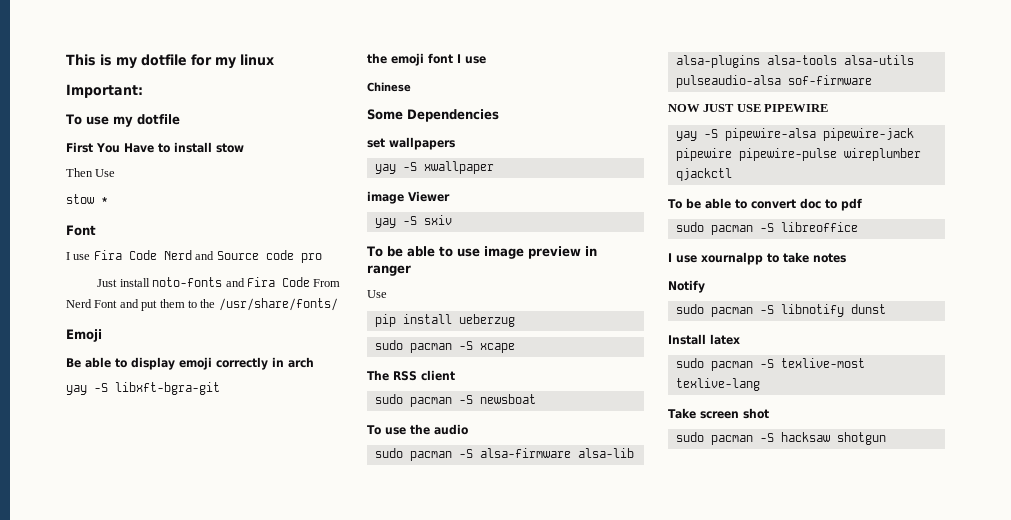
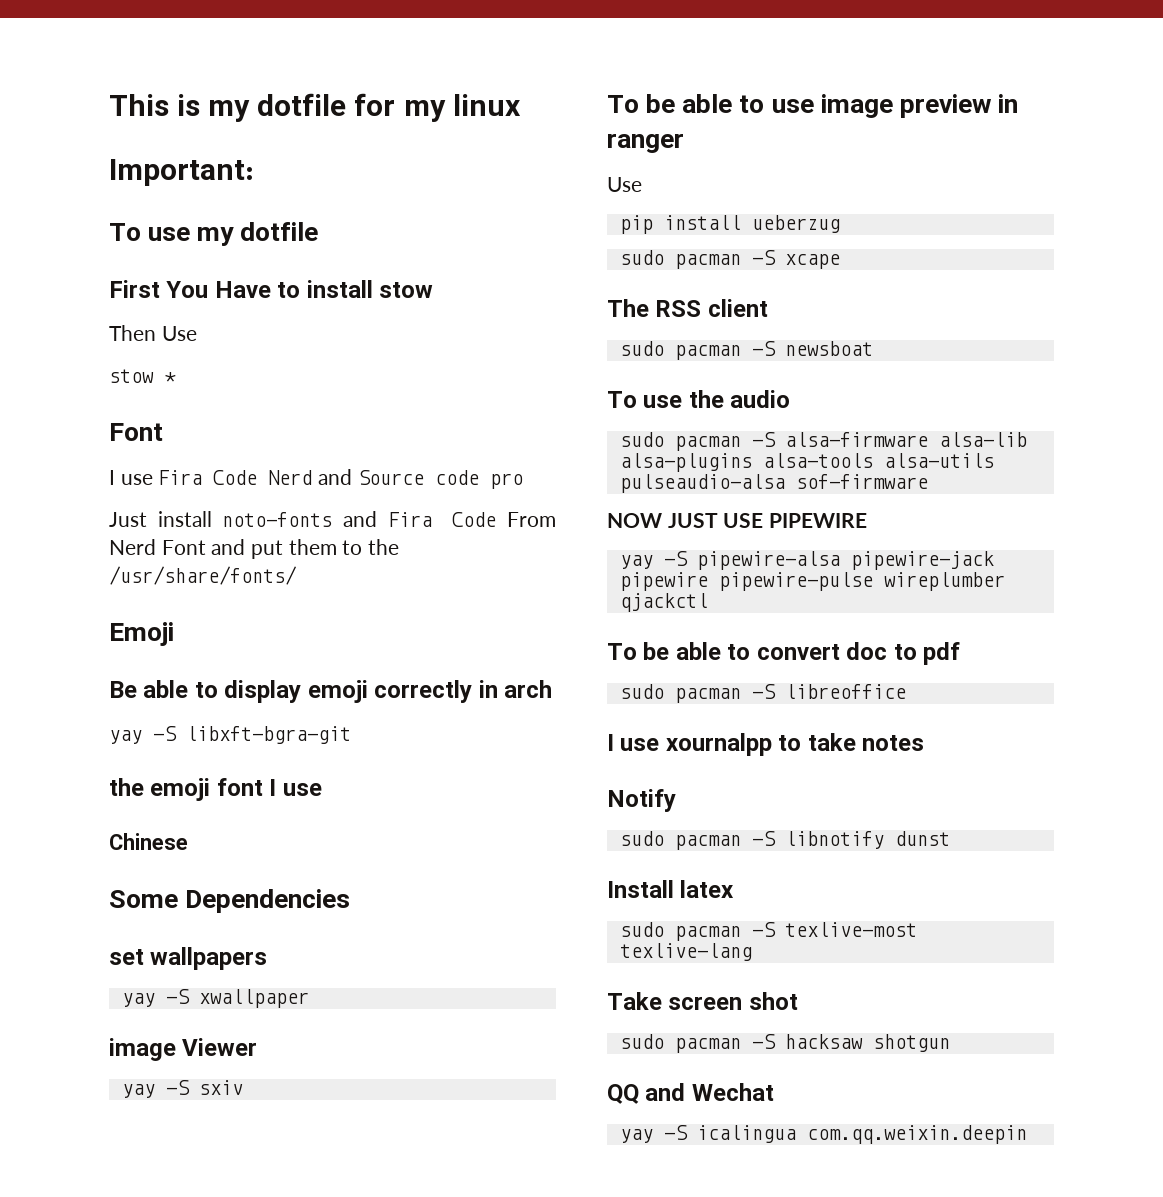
+ QQ and Wechat
+ yay -S icalingua com.qq.weixin.deepin

